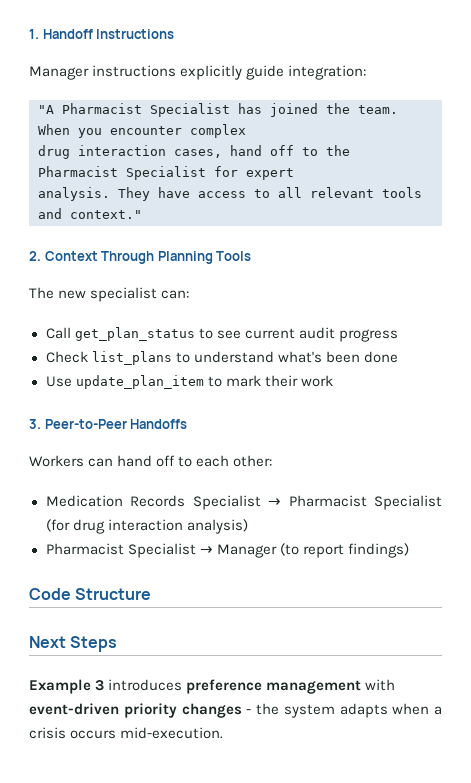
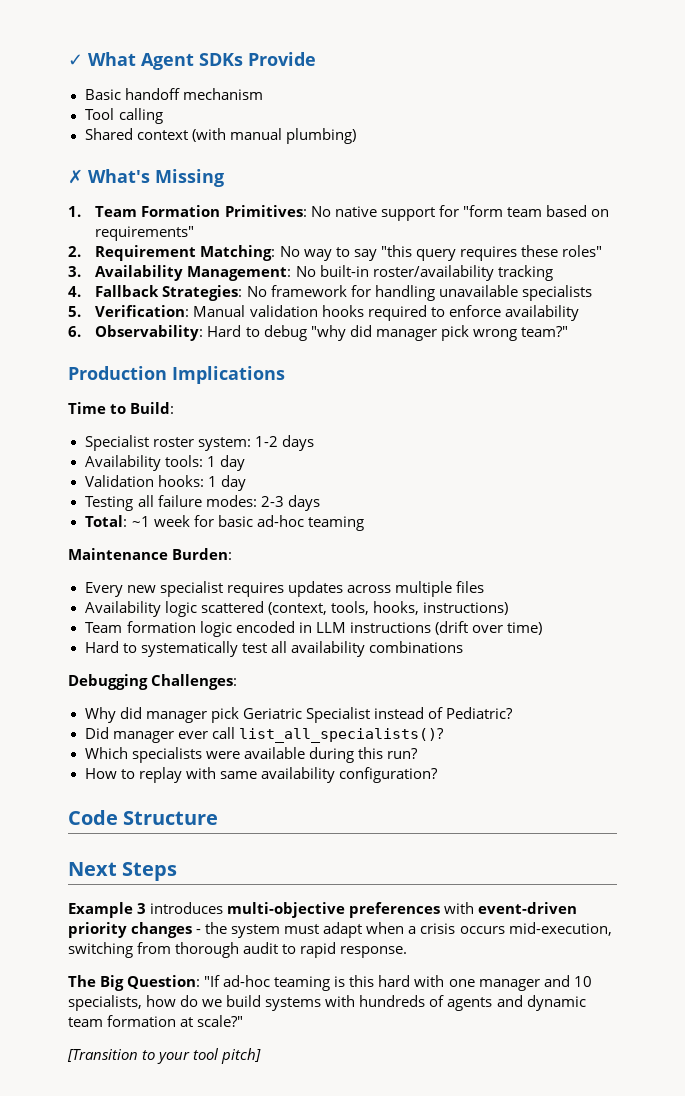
- 1. Handoff Instructions
- Manager instructions explicitly guide integration:
- "A Pharmacist Specialist has joined the team. When you encounter complex
- drug interaction cases, hand off to the Pharmacist Specialist for expert
- analysis. They have access to all relevant tools and context."
- 2. Context Through Planning Tools
- The new specialist can:
- Call get_plan_status to see current audit progress
- Check list_plans to understand what's been done
- Use update_plan_item to mark their work
- 3. Peer-to-Peer Handoffs
- Workers can hand off to each other:
- Medication Records Specialist → Pharmacist Specialist (for drug interaction analysis)
- Pharmacist Specialist → Manager (to report findings)
+ ✓ What Agent SDKs Provide
+ Basic handoff mechanism
+ Tool calling
+ Shared context (with manual plumbing)
+ ✗ What's Missing
+ 1. Team Formation Primitives: No native support for "form team based on requirements"
+ 2. Requirement Matching: No way to say "this query requires these roles"
+ 3. Availability Management: No built-in roster/availability tracking
+ 4. Fallback Strategies: No framework for handling unavailable specialists
+ 5. Verification: Manual validation hooks required to enforce availability
+ 6. Observability: Hard to debug "why did manager pick wrong team?"
+ Production Implications
+ Time to Build:
+ Specialist roster system: 1-2 days
+ Availability tools: 1 day
+ Validation hooks: 1 day
+ Testing all failure modes: 2-3 days
+ Total: ~1 week for basic ad-hoc teaming
+ Maintenance Burden:
+ Every new specialist requires updates across multiple files
+ Availability logic scattered (context, tools, hooks, instructions)
+ Team formation logic encoded in LLM instructions (drift over time)
+ Hard to systematically test all availability combinations
+ Debugging Challenges:
+ Why did manager pick Geriatric Specialist instead of Pediatric?
+ Did manager ever call list_all_specialists()?
+ Which specialists were available during this run?
+ How to replay with same availability configuration?
- Example 3 introduces preference management with event-driven priority changes - the system adapts when a crisis occurs mid-execution.
+ Example 3 introduces multi-objective preferences with event-driven priority changes - the system must adapt when a crisis occurs mid-execution, switching from thorough audit to rapid response.
+ The Big Question: "If ad-hoc teaming is this hard with one manager and 10 specialists, how do we build systems with hundreds of agents and dynamic team formation at scale?"
+ [Transition to your tool pitch]

